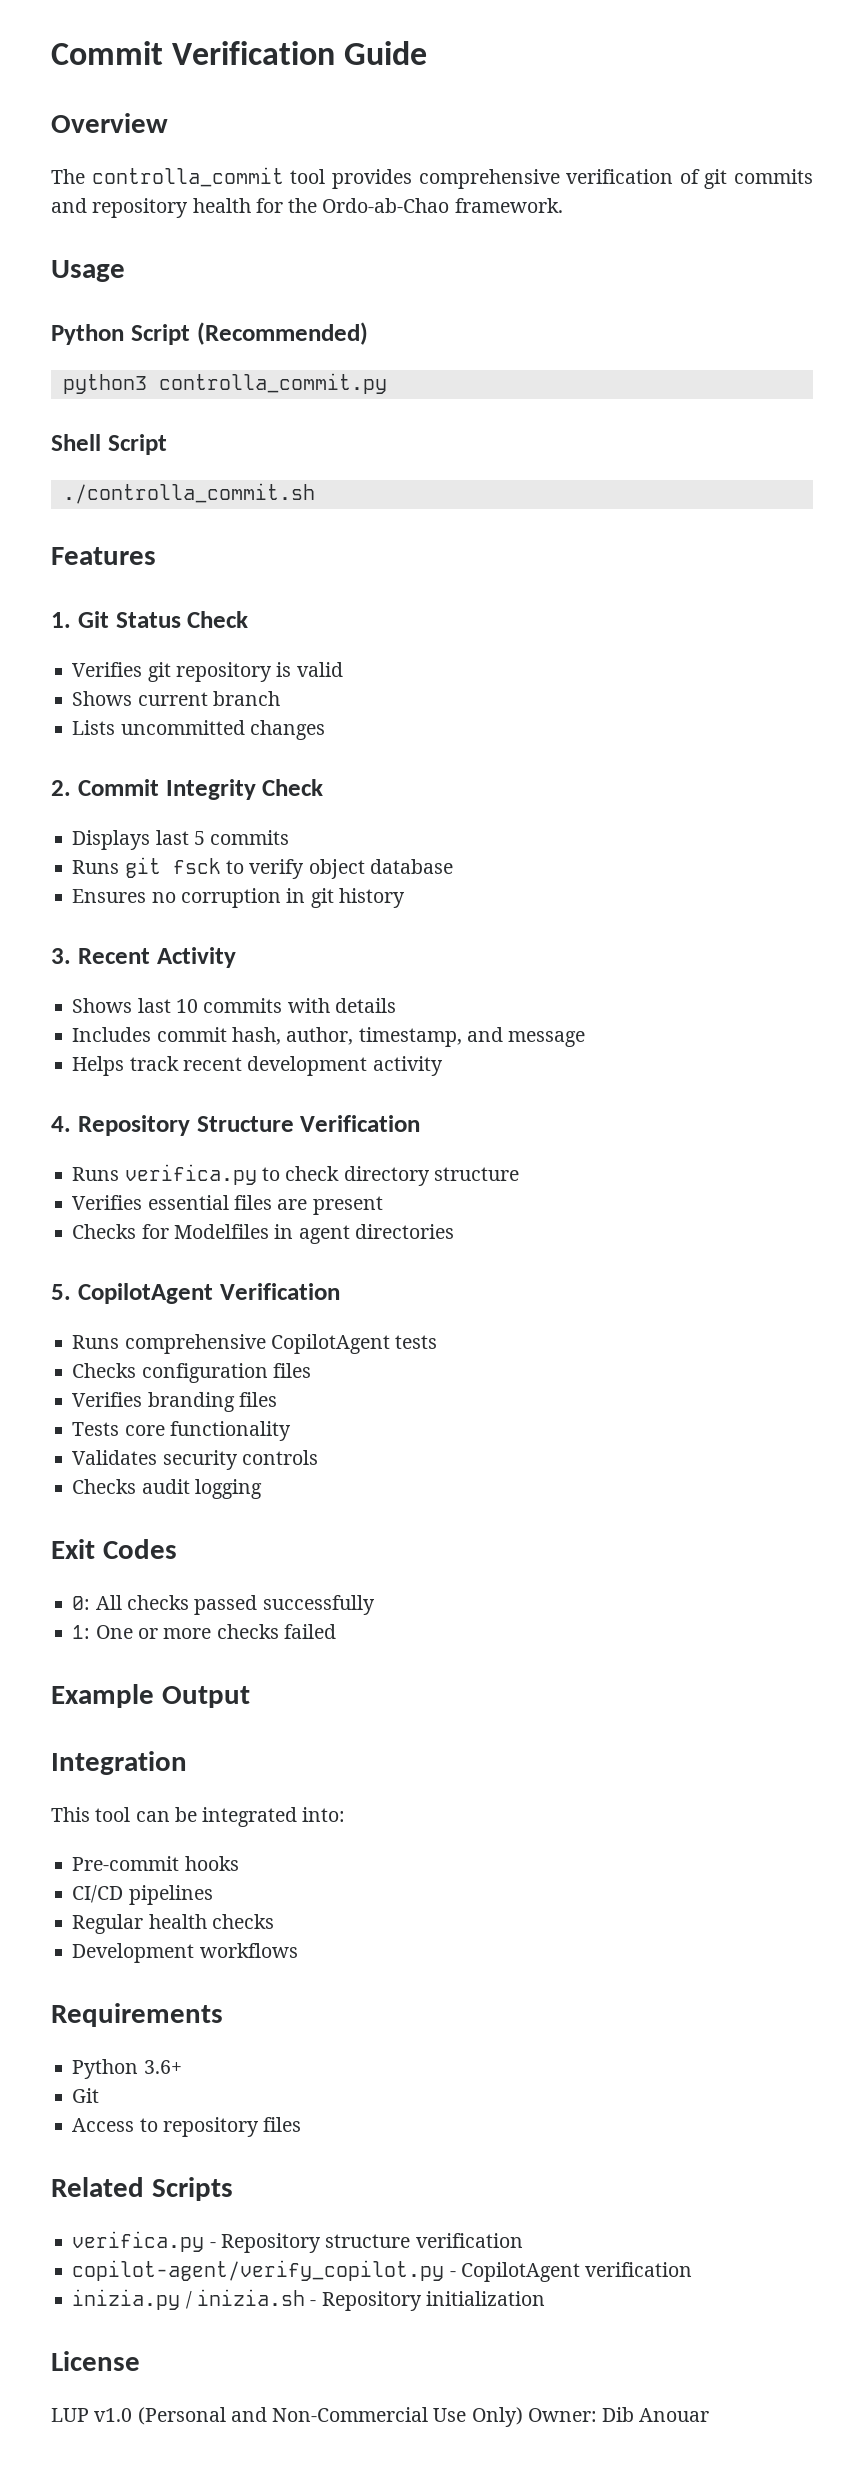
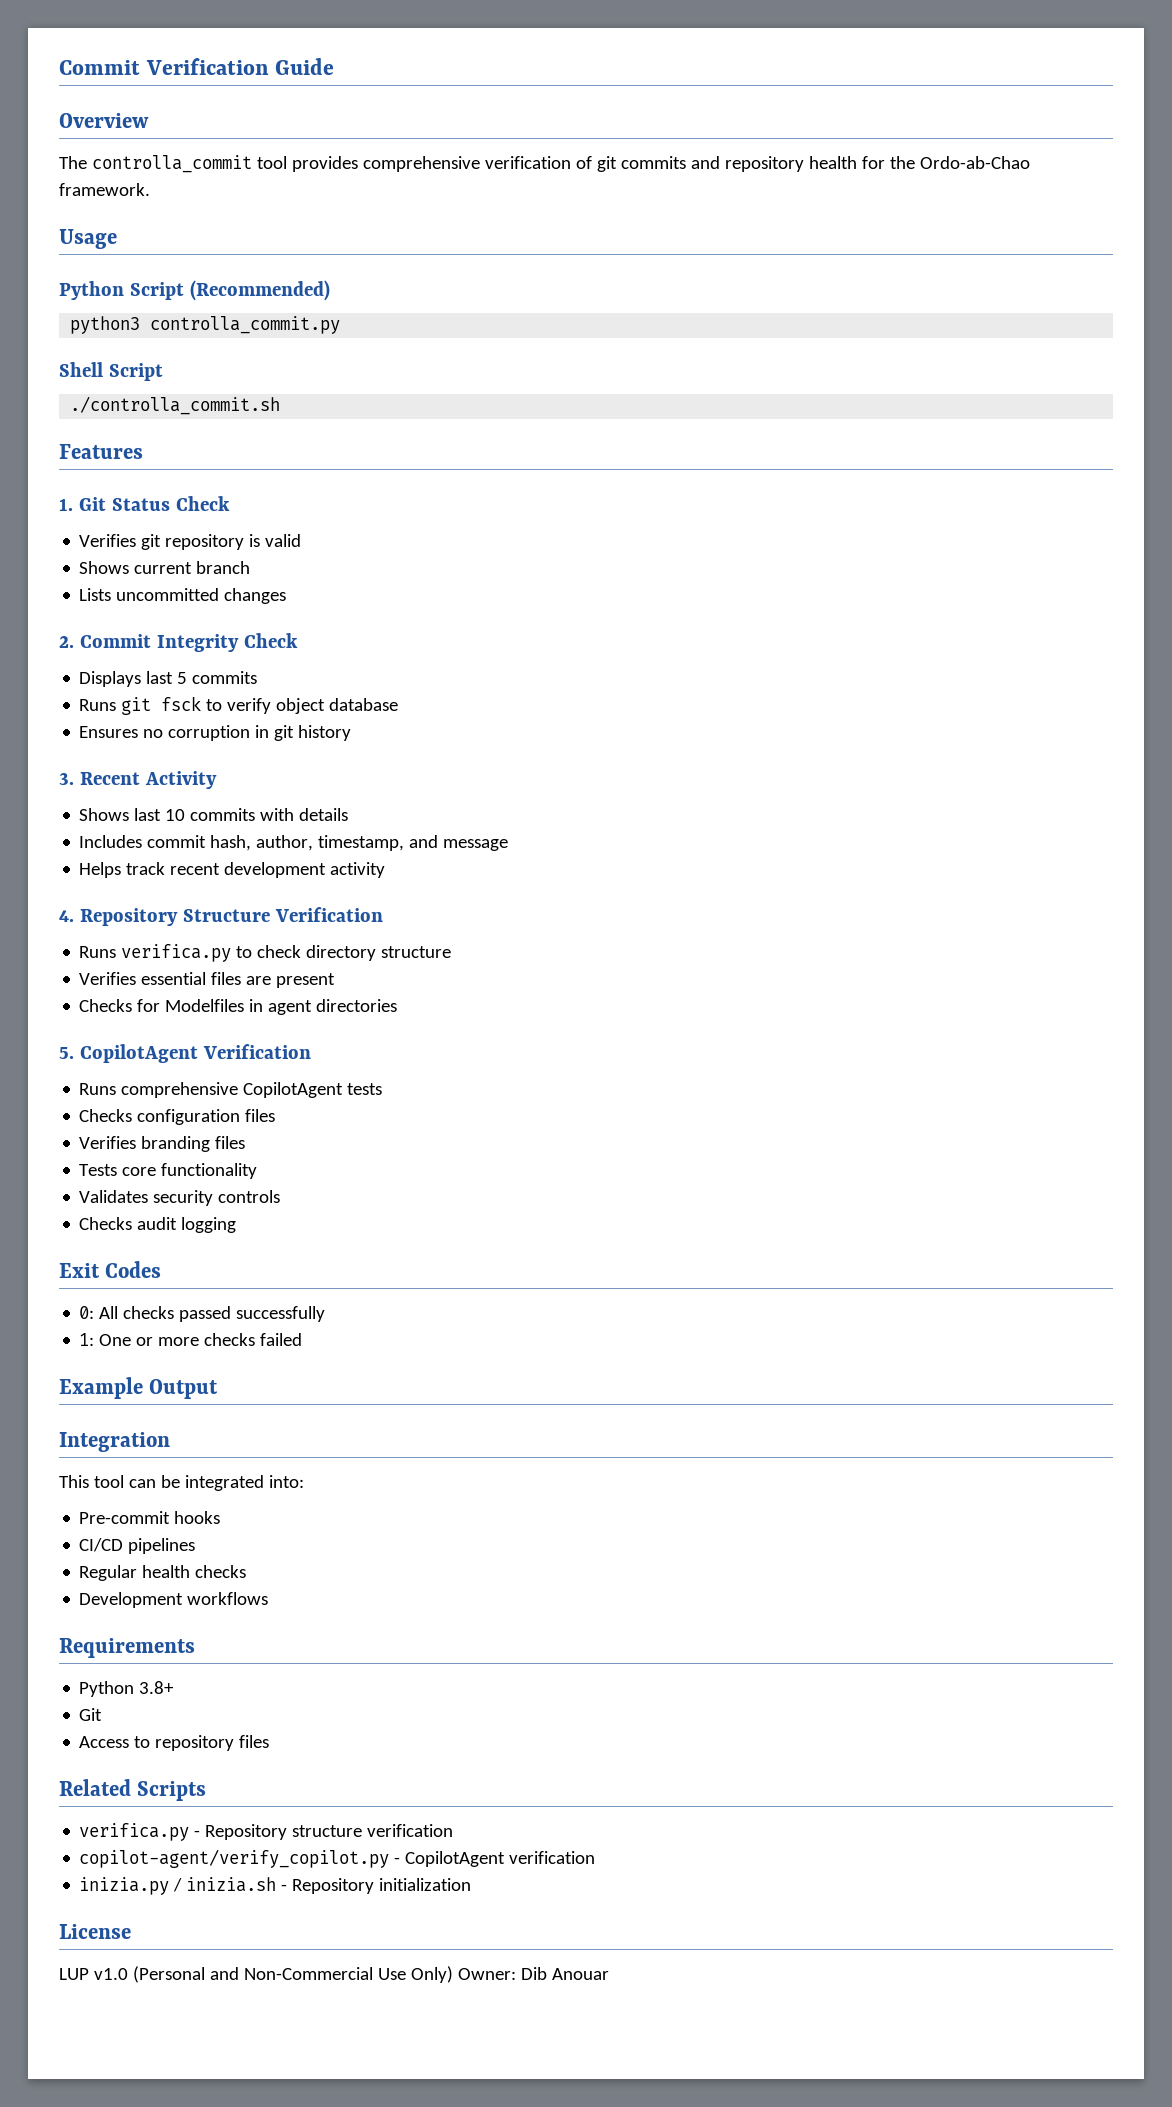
- Python 3.6+
+ Python 3.8+

